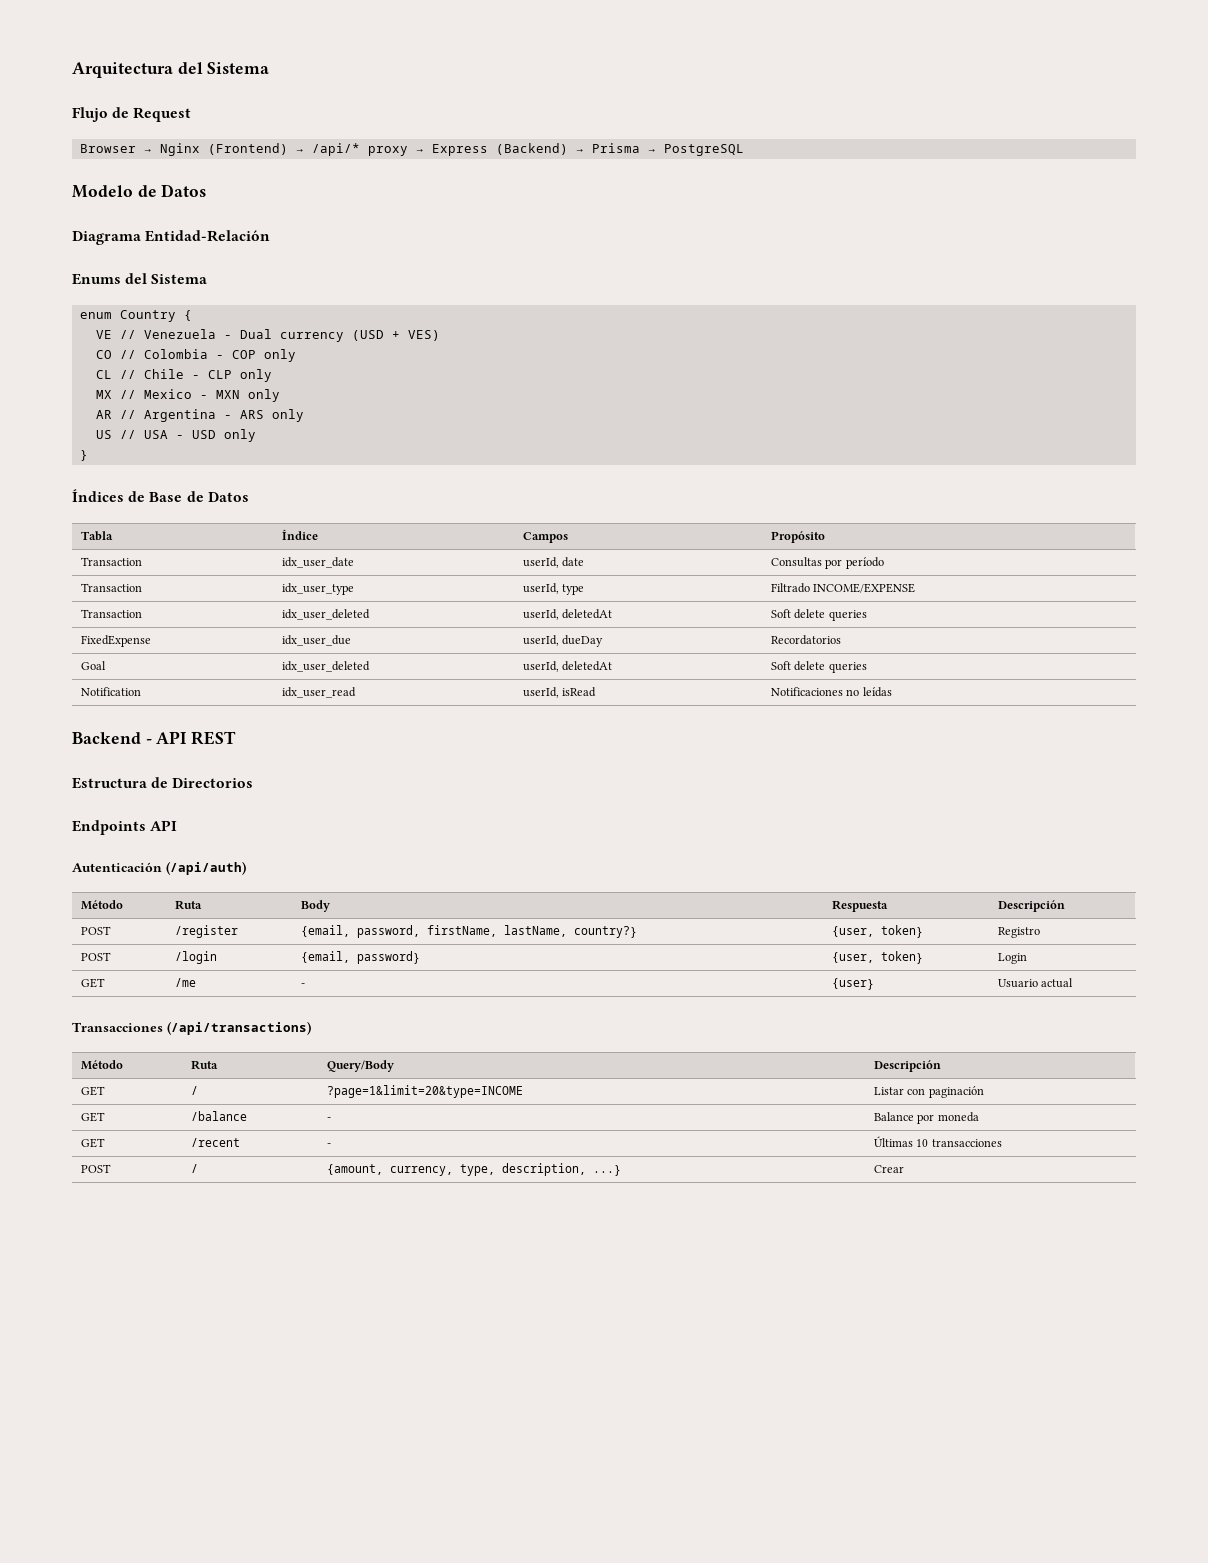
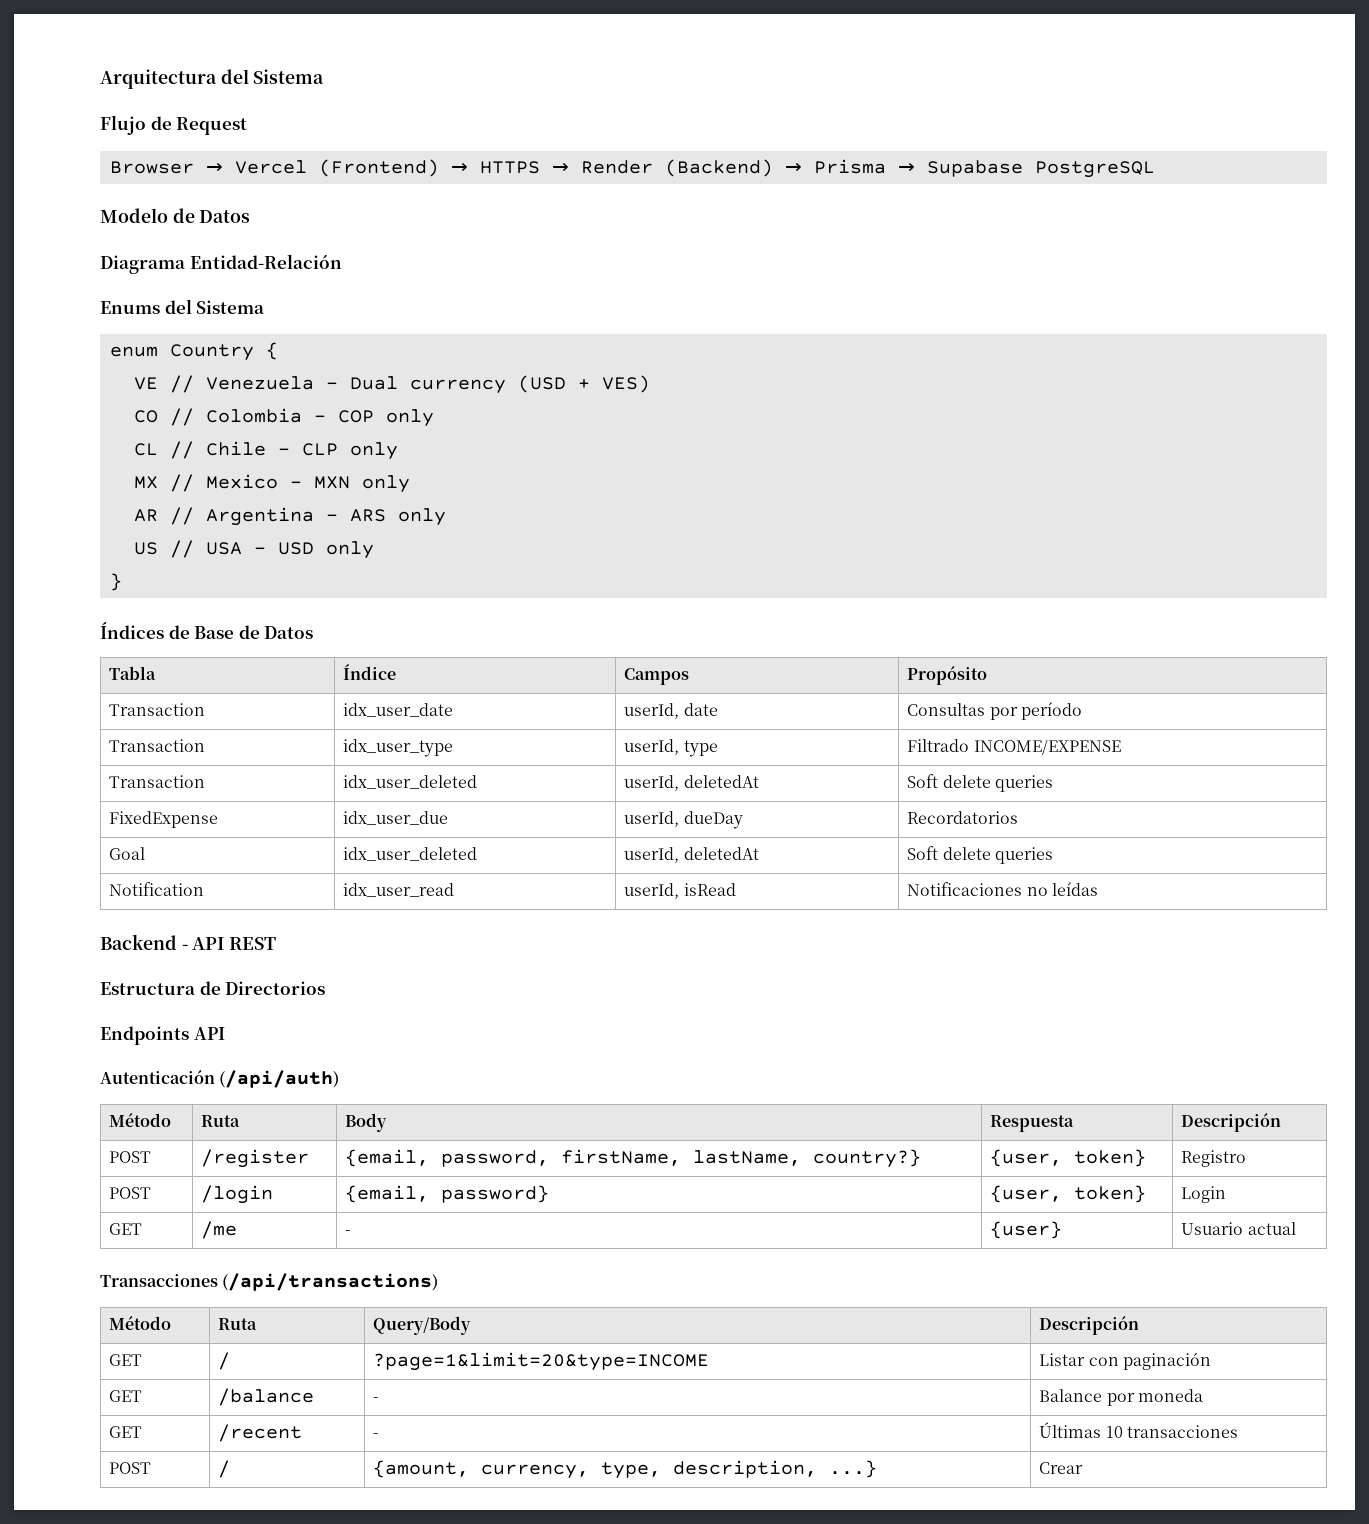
- Browser → Nginx (Frontend) → /api/* proxy → Express (Backend) → Prisma → PostgreSQL
+ Browser → Vercel (Frontend) → HTTPS → Render (Backend) → Prisma → Supabase PostgreSQL

